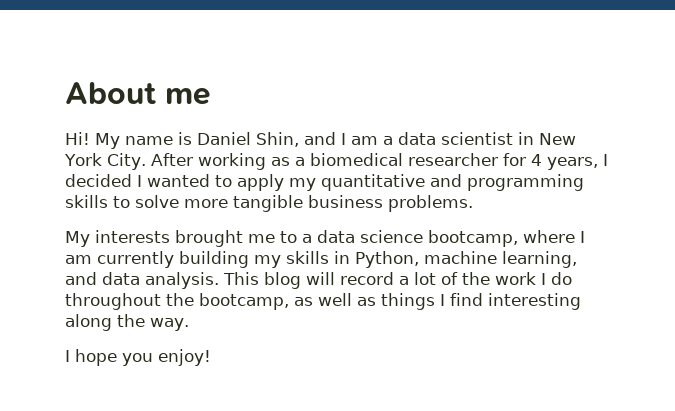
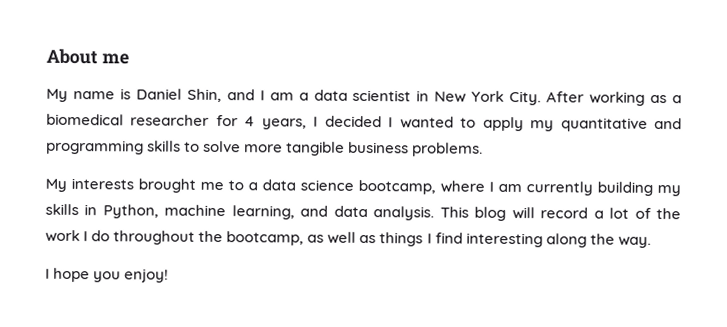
- Hi!

